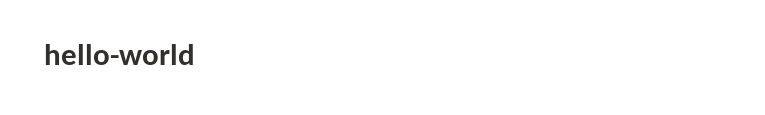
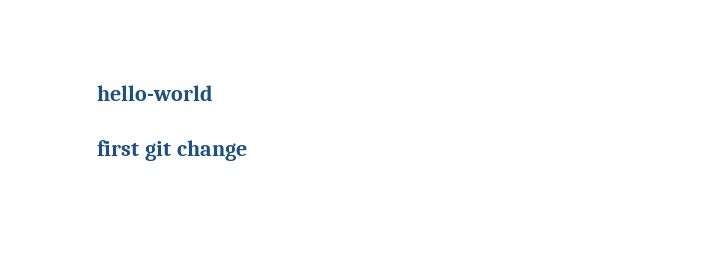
+ first git change

